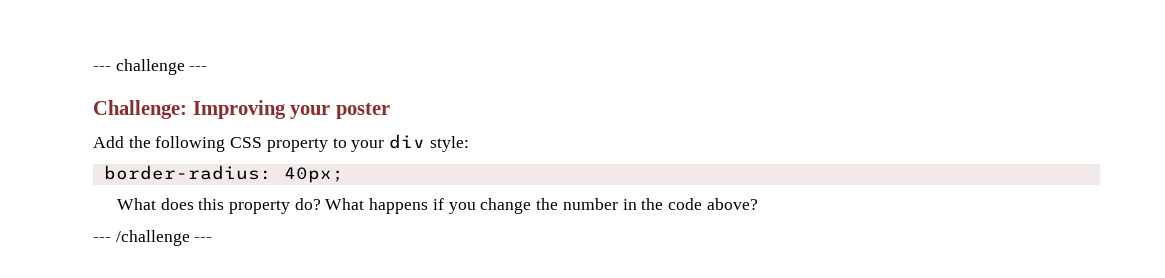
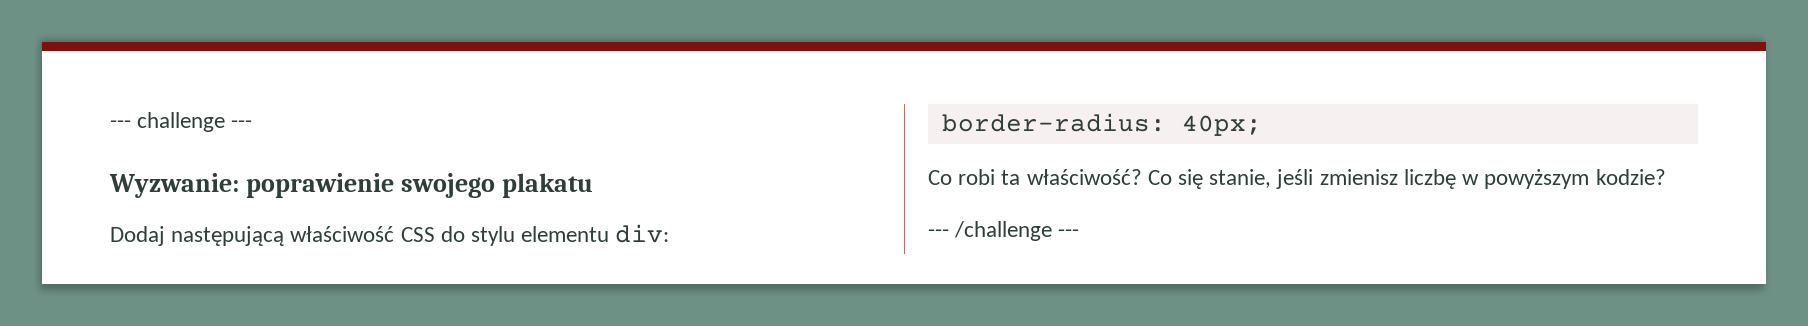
- Challenge: Improving your poster
- Add the following CSS property to your div style:
+ Wyzwanie: poprawienie swojego plakatu
+ Dodaj następującą właściwość CSS do stylu elementu div:
  border-radius: 40px;
- What does this property do? What happens if you change the number in the code above?
+ Co robi ta właściwość? Co się stanie, jeśli zmienisz liczbę w powyższym kodzie?

